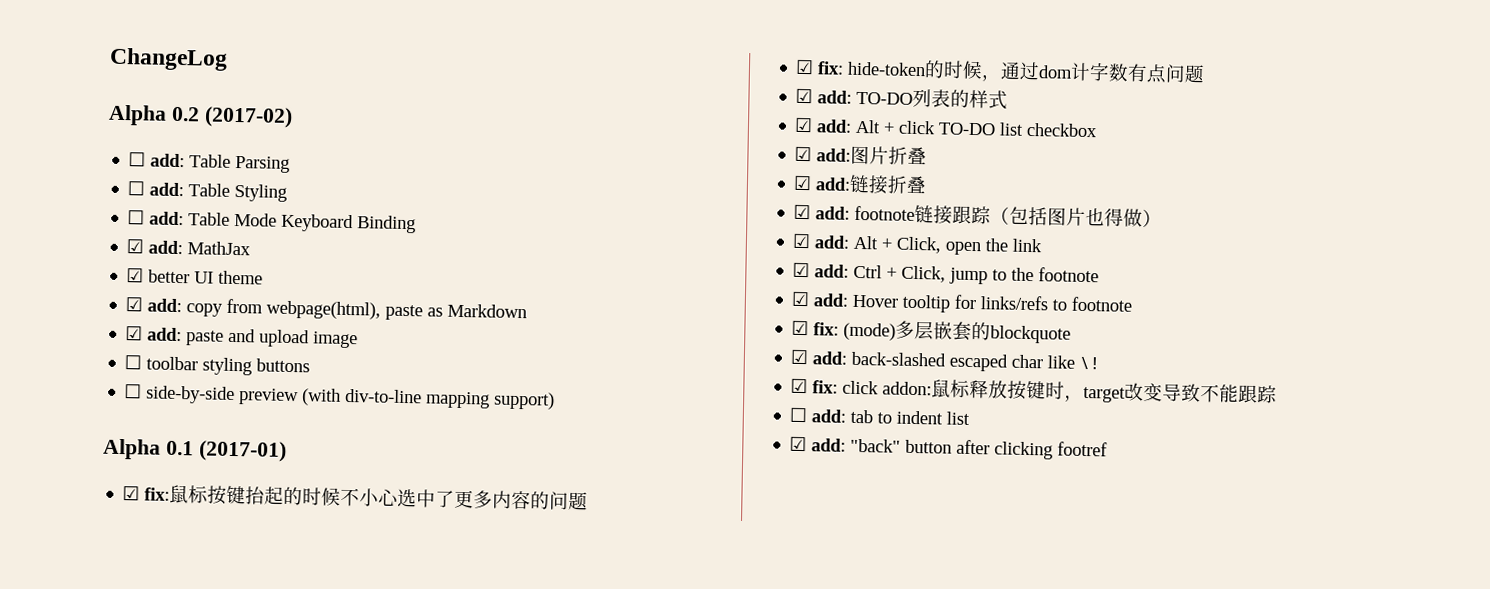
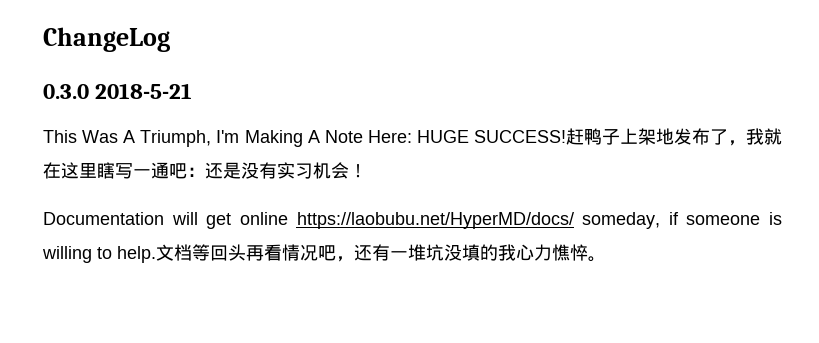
- Alpha 0.2 (2017-02)
- ☐ add: Table Parsing
- ☐ add: Table Styling
- ☐ add: Table Mode Keyboard Binding
- ☑ add: MathJax
- ☑ better UI theme
- ☑ add: copy from webpage(html), paste as Markdown
- ☑ add: paste and upload image
- ☐ toolbar styling buttons
- ☐ side-by-side preview (with div-to-line mapping support)
- Alpha 0.1 (2017-01)
- ☑ fix:鼠标按键抬起的时候不小心选中了更多内容的问题
- ☑ fix: hide-token的时候，通过dom计字数有点问题
- ☑ add: TO-DO列表的样式
- ☑ add: Alt + click TO-DO list checkbox
- ☑ add:图片折叠
- ☑ add:链接折叠
- ☑ add: footnote链接跟踪（包括图片也得做）
- ☑ add: Alt + Click, open the link
- ☑ add: Ctrl + Click, jump to the footnote
- ☑ add: Hover tooltip for links/refs to footnote
- ☑ fix: (mode)多层嵌套的blockquote
- ☑ add: back-slashed escaped char like \!
- ☑ fix: click addon:鼠标释放按键时，target改变导致不能跟踪
- ☐ add: tab to indent list
- ☑ add: "back" button after clicking footref
+ 0.3.0 2018-5-21
+ This Was A Triumph, I'm Making A Note Here: HUGE SUCCESS!赶鸭子上架地发布了，我就在这里瞎写一通吧：还是没有实习机会！
+ Documentation will get online https://laobubu.net/HyperMD/docs/ someday, if someone is willing to help.文档等回头再看情况吧，还有一堆坑没填的我心力憔悴。

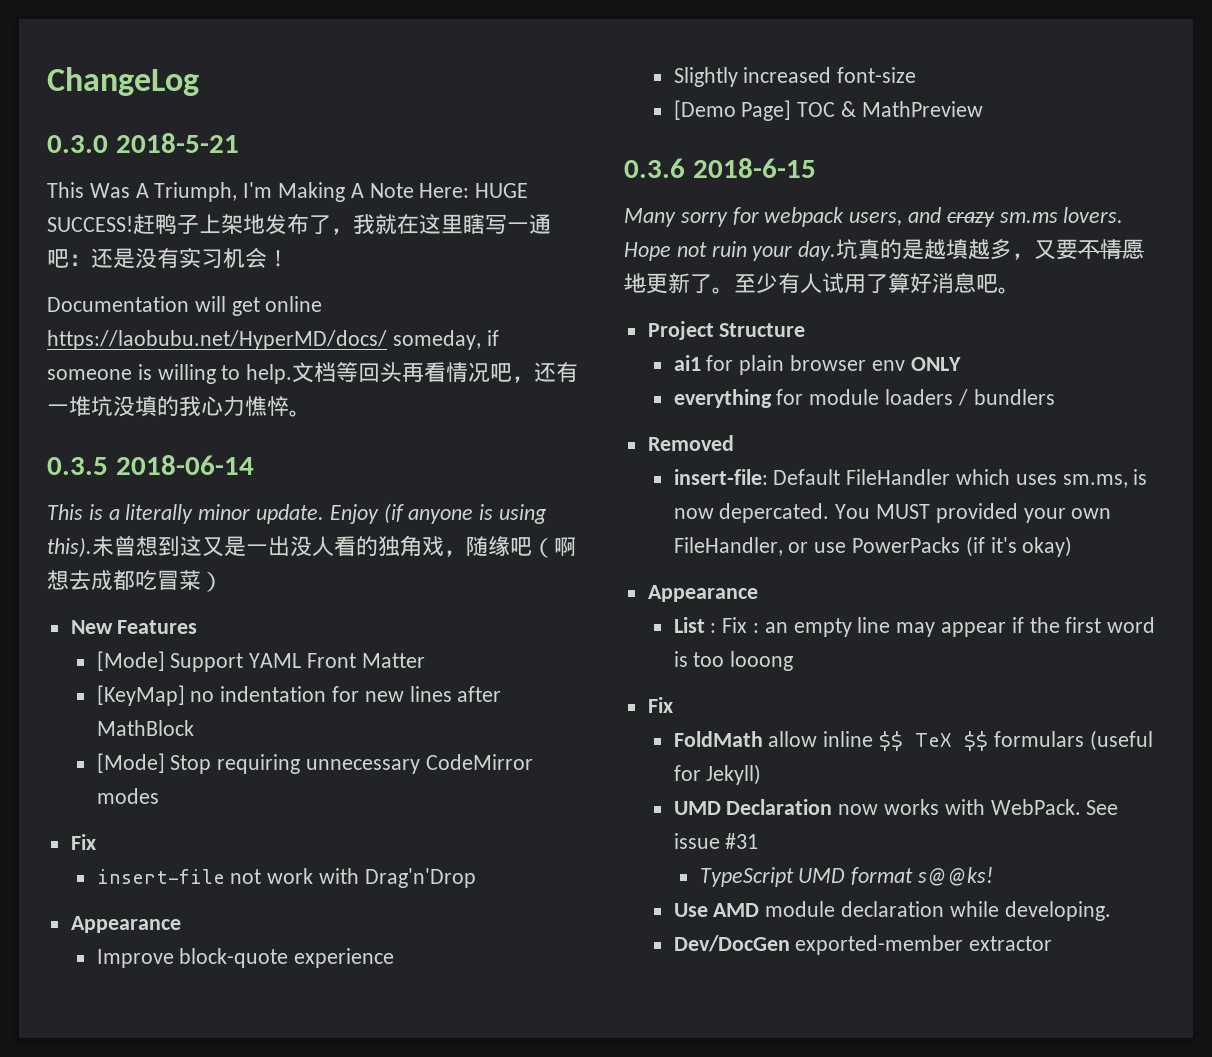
+ 0.3.5 2018-06-14
+ This is a literally minor update. Enjoy (if anyone is using this).未曾想到这又是一出没人看的独角戏，随缘吧（啊想去成都吃冒菜）
+ New Features
+ [Mode] Support YAML Front Matter
+ [KeyMap] no indentation for new lines after MathBlock
+ [Mode] Stop requiring unnecessary CodeMirror modes
+ Fix
+ insert-file not work with Drag'n'Drop
+ Appearance
+ Improve block-quote experience
+ Slightly increased font-size
+ [Demo Page] TOC & MathPreview
+ 0.3.6 2018-6-15
+ Many sorry for webpack users, and crazy sm.ms lovers. Hope not ruin your day.坑真的是越填越多，又要不情愿地更新了。至少有人试用了算好消息吧。
+ Project Structure
+ ai1 for plain browser env ONLY
+ everything for module loaders / bundlers
+ Removed
+ insert-file: Default FileHandler which uses sm.ms, is now depercated. You MUST provided your own FileHandler, or use PowerPacks (if it's okay)
+ Appearance
+ List : Fix : an empty line may appear if the first word is too looong
+ Fix
+ FoldMath allow inline $$ TeX $$ formulars (useful for Jekyll)
+ UMD Declaration now works with WebPack. See issue #31
+ TypeScript UMD format s@@ks!
+ Use AMD module declaration while developing.
+ Dev/DocGen exported-member extractor

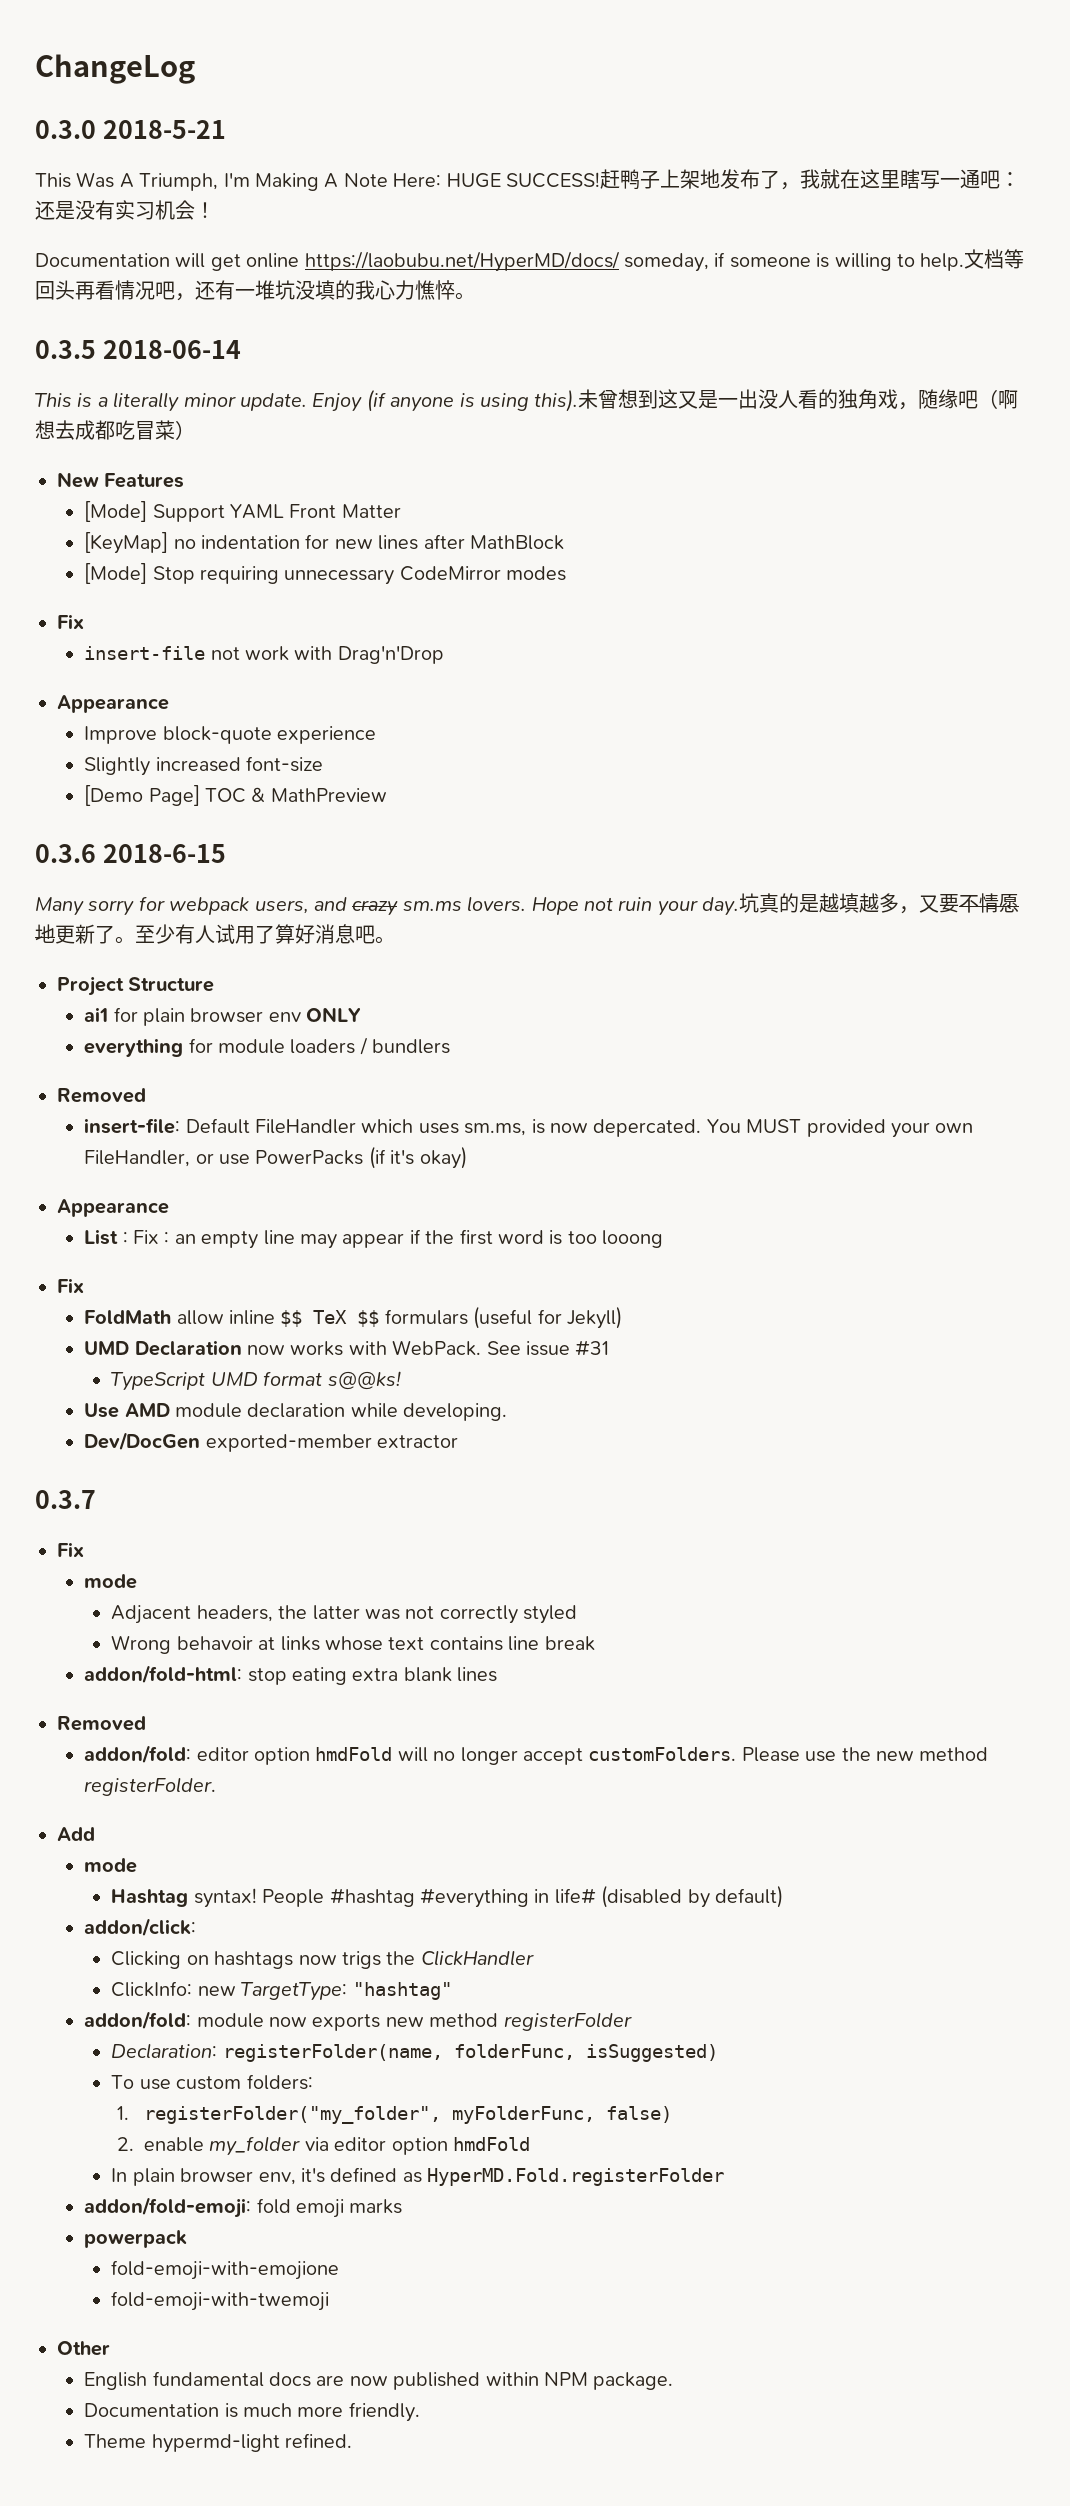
+ 0.3.7
+ Fix
+ mode
+ Adjacent headers, the latter was not correctly styled
+ Wrong behavoir at links whose text contains line break
+ addon/fold-html: stop eating extra blank lines
+ Removed
+ addon/fold: editor option hmdFold will no longer accept customFolders. Please use the new method registerFolder.
+ Add
+ mode
+ Hashtag syntax! People #hashtag #everything in life# (disabled by default)
+ addon/click:
+ Clicking on hashtags now trigs the ClickHandler
+ ClickInfo: new TargetType: "hashtag"
+ addon/fold: module now exports new method registerFolder
+ Declaration: registerFolder(name, folderFunc, isSuggested)
+ To use custom folders:
+ 1. registerFolder("my_folder", myFolderFunc, false)
+ 2. enable my_folder via editor option hmdFold
+ In plain browser env, it's defined as HyperMD.Fold.registerFolder
+ addon/fold-emoji: fold emoji marks
+ powerpack
+ fold-emoji-with-emojione
+ fold-emoji-with-twemoji
+ Other
+ English fundamental docs are now published within NPM package.
+ Documentation is much more friendly.
+ Theme hypermd-light refined.

